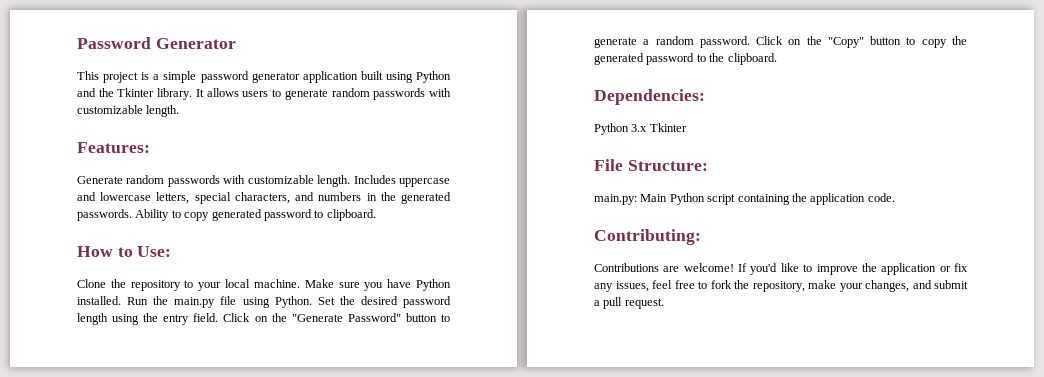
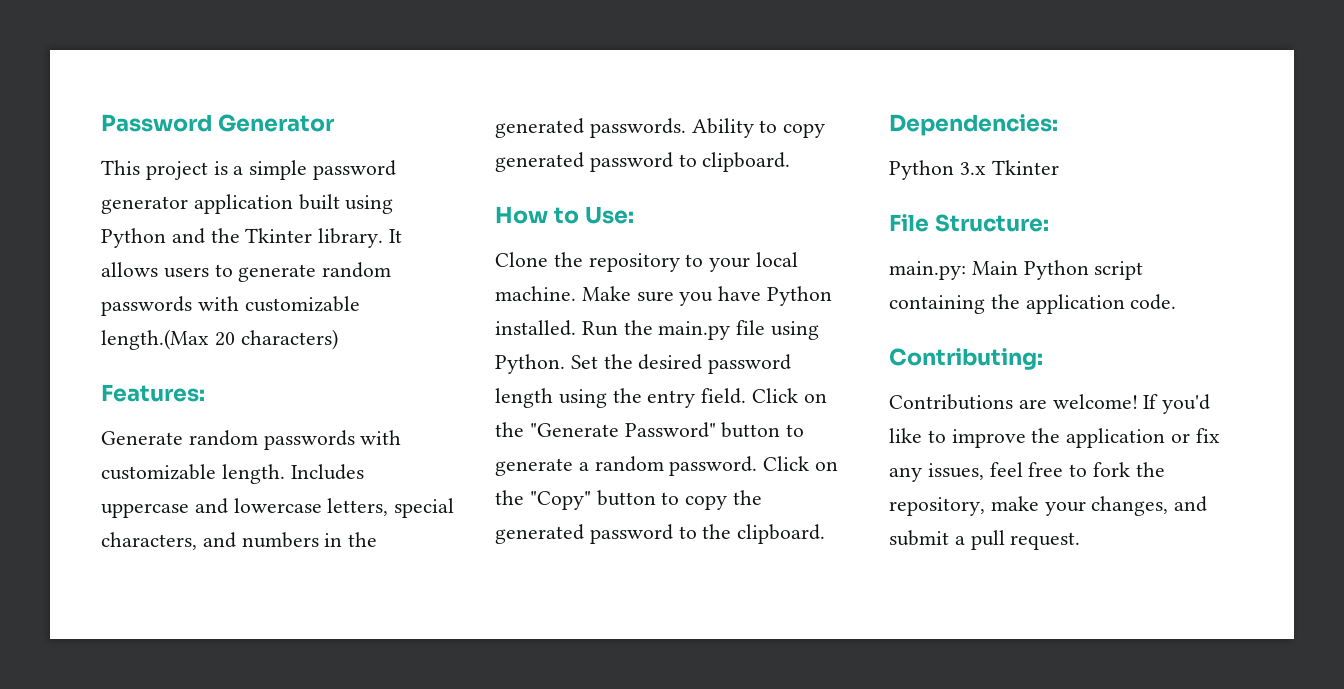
- It allows users to generate random passwords with customizable length.
+ It allows users to generate random passwords with customizable length.(Max 20 characters)

